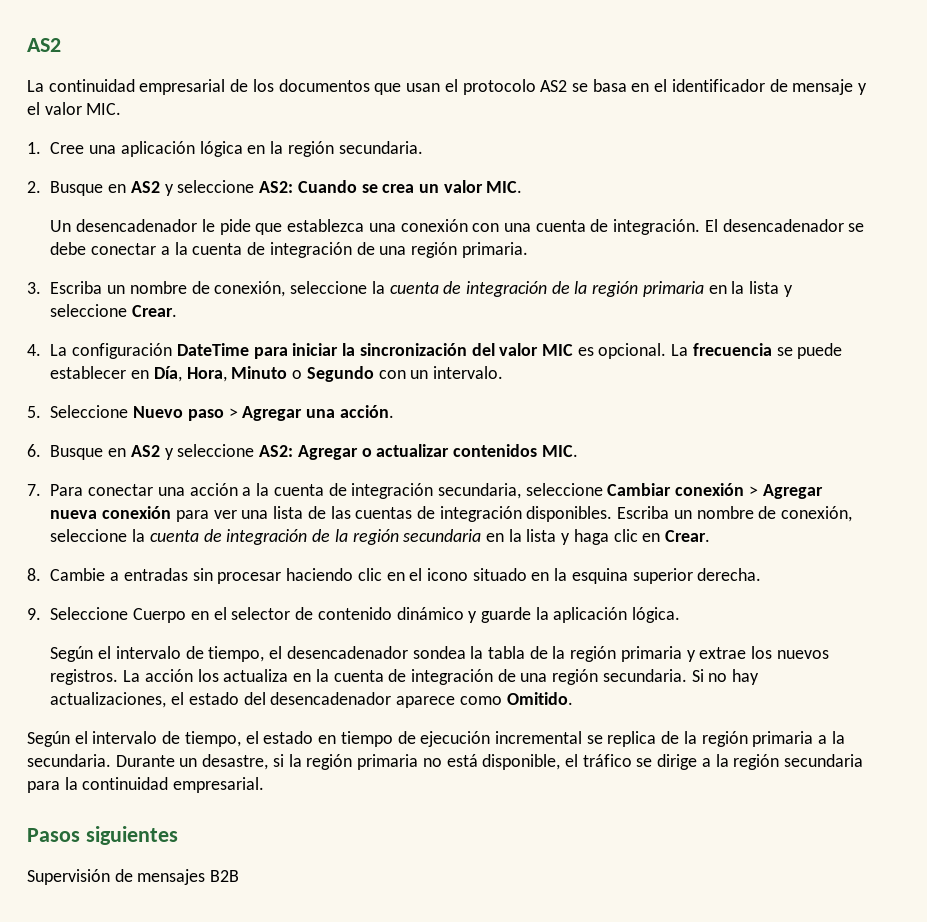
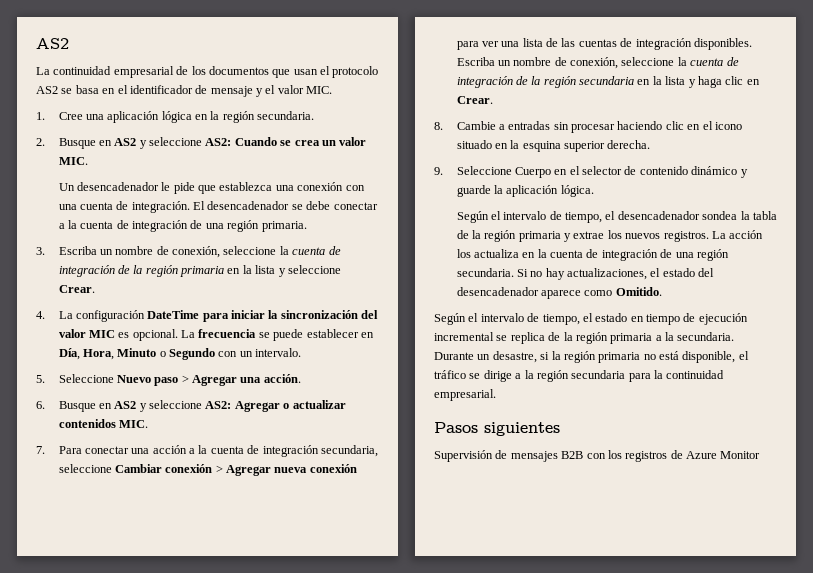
- Supervisión de mensajes B2B
+ Supervisión de mensajes B2B con los registros de Azure Monitor

